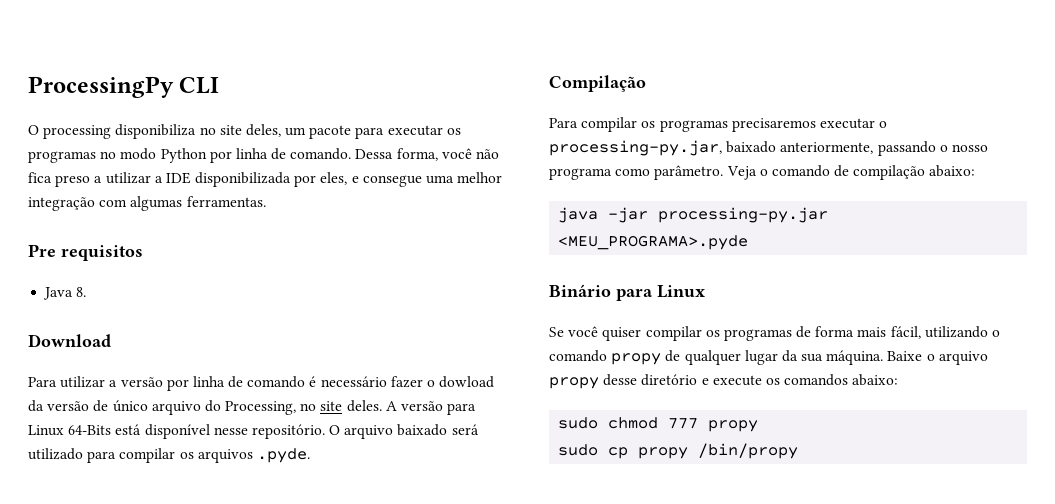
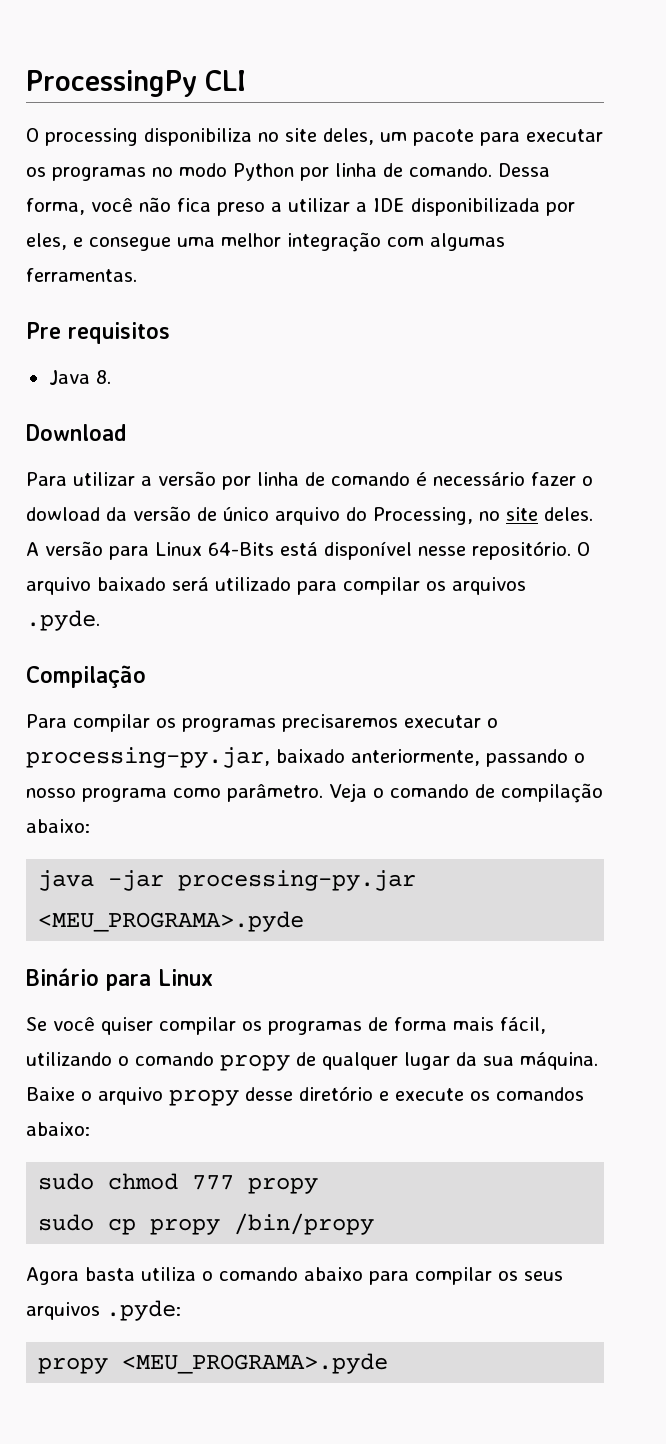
+ Agora basta utiliza o comando abaixo para compilar os seus arquivos .pyde:
+ propy <MEU_PROGRAMA>.pyde

